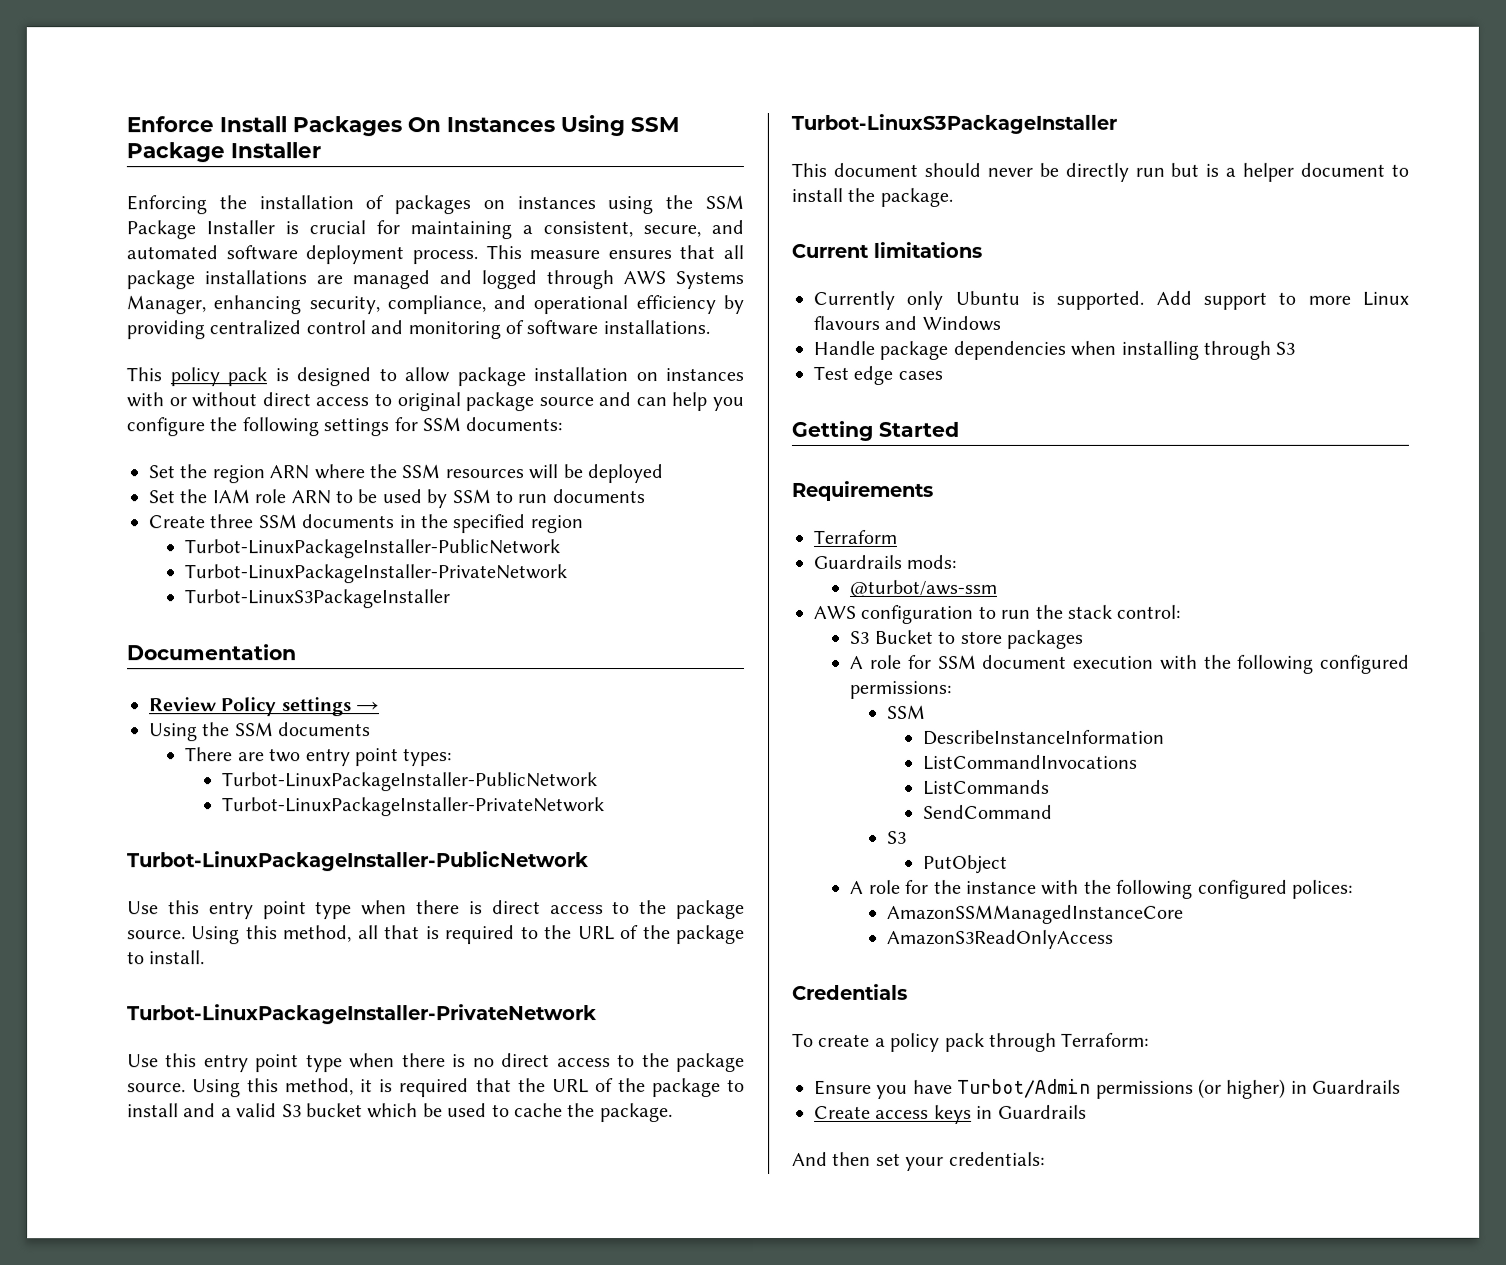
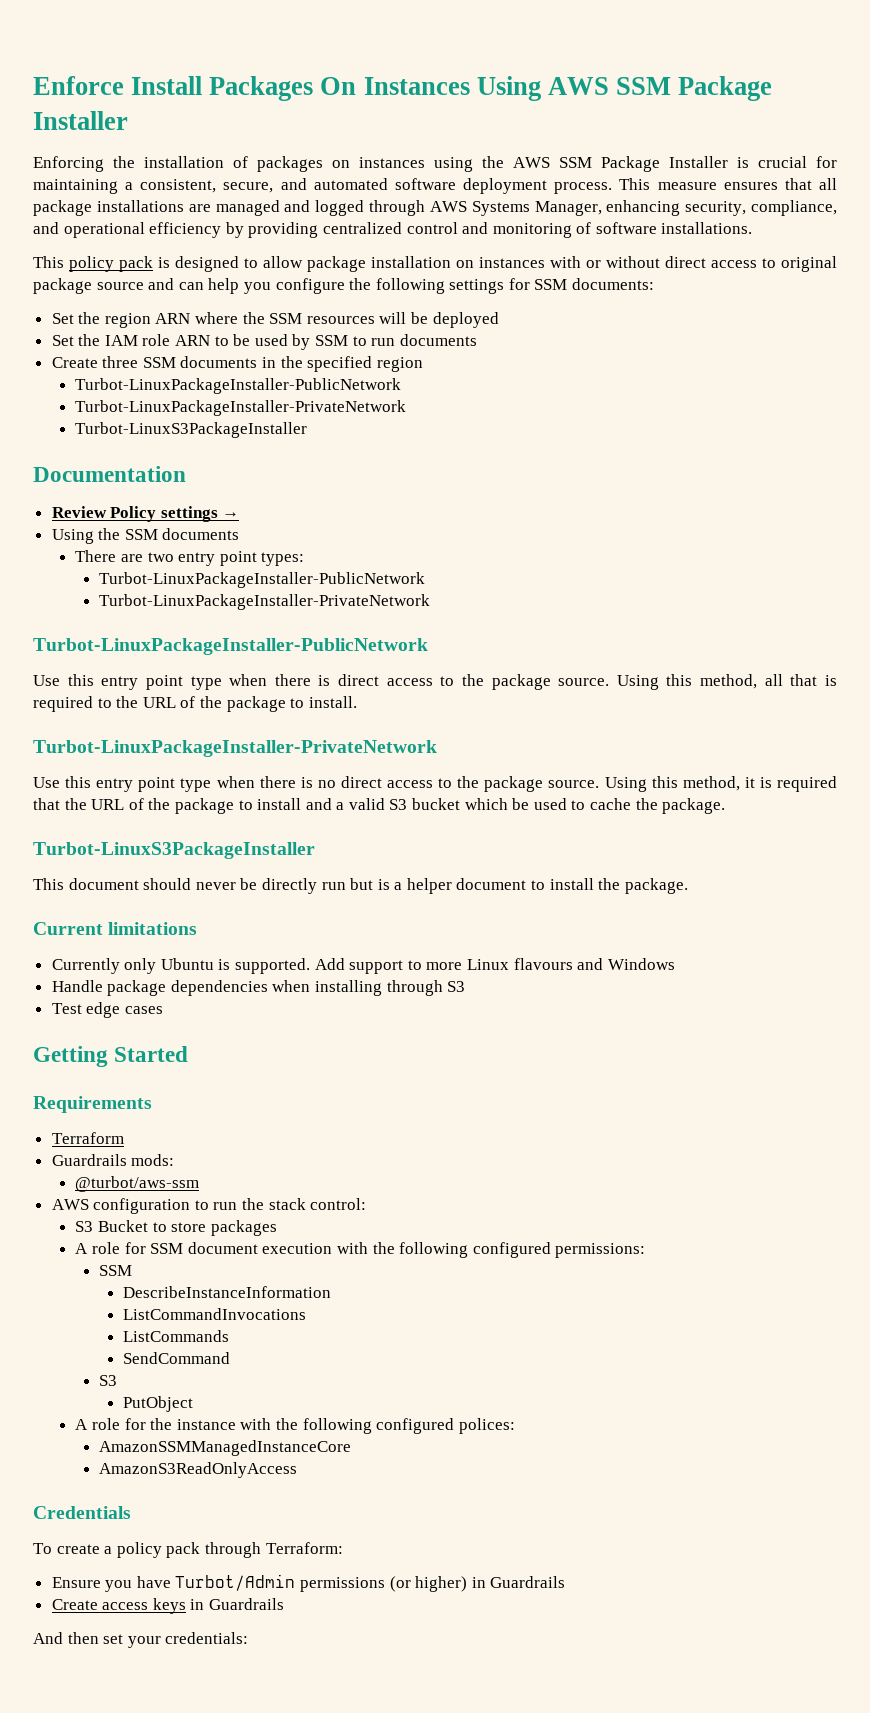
- Enforce Install Packages On Instances Using SSM Package Installer
+ Enforce Install Packages On Instances Using AWS SSM Package Installer
- Enforcing the installation of packages on instances using the SSM Package Installer is crucial for maintaining a consistent, secure, and automated software deployment process.
+ Enforcing the installation of packages on instances using the AWS SSM Package Installer is crucial for maintaining a consistent, secure, and automated software deployment process.

